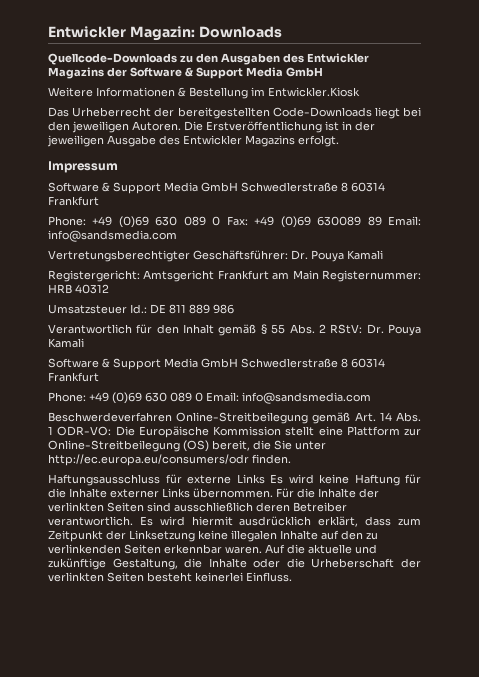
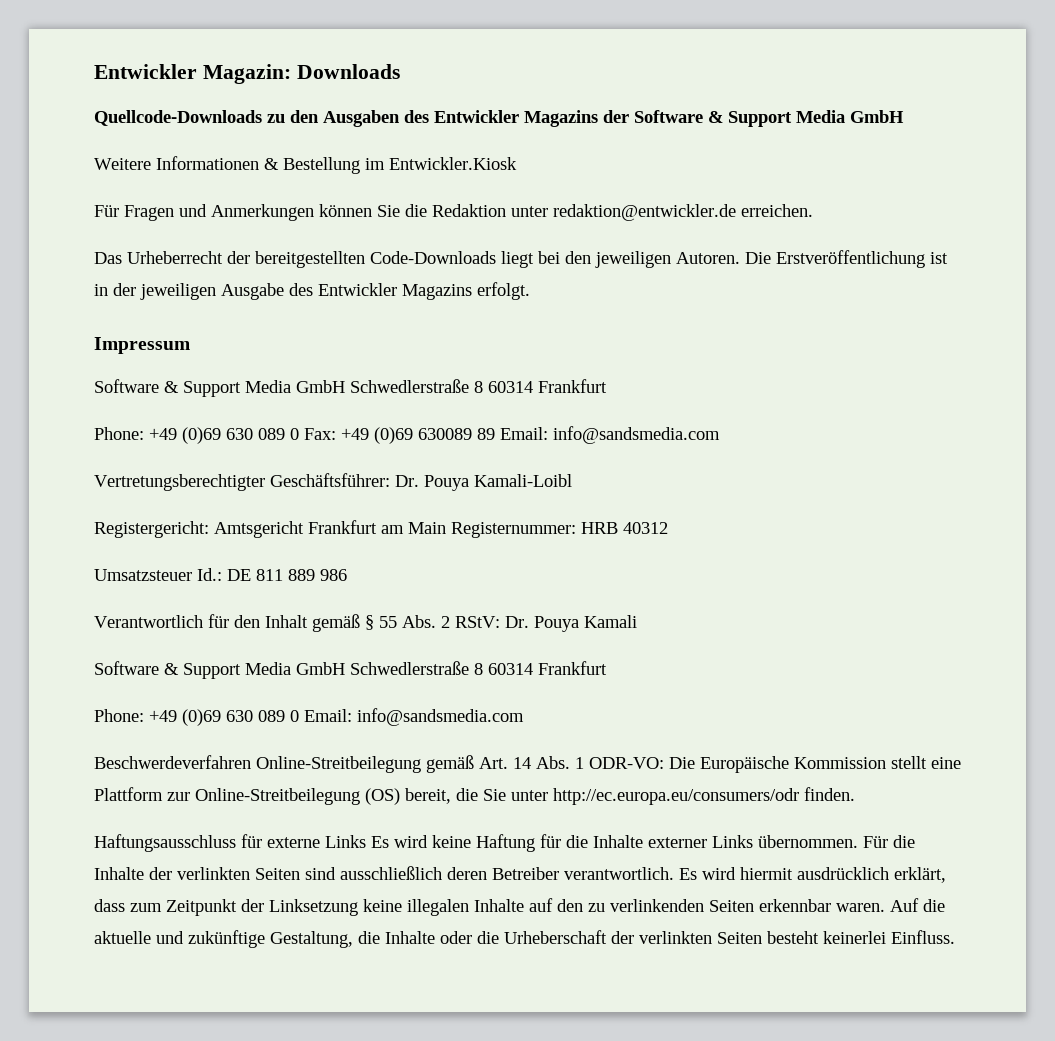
+ Für Fragen und Anmerkungen können Sie die Redaktion unter redaktion@entwickler.de erreichen.
- Vertretungsberechtigter Geschäftsführer: Dr. Pouya Kamali
+ Vertretungsberechtigter Geschäftsführer: Dr. Pouya Kamali-Loibl

